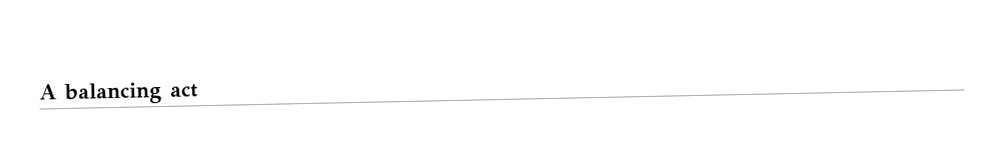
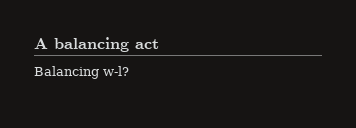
+ Balancing w-l?

